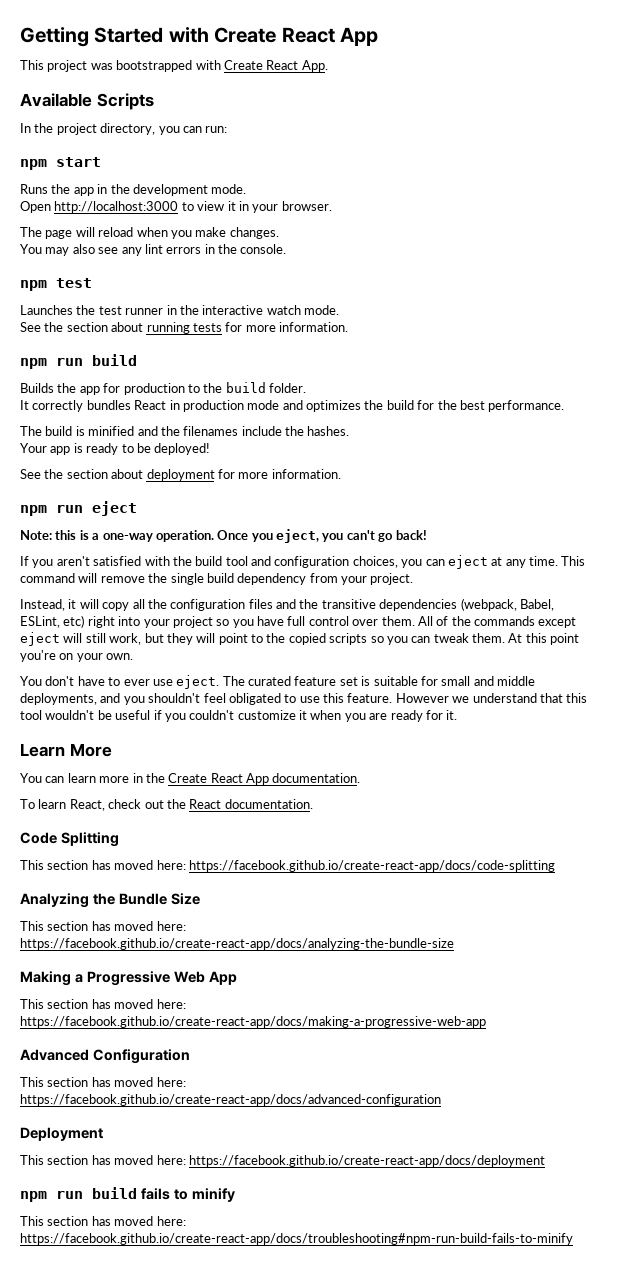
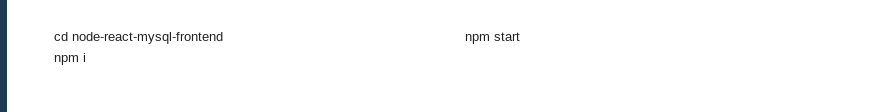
- Getting Started with Create React App
- This project was bootstrapped with Create React App.
- Available Scripts
- In the project directory, you can run:
+ cd node-react-mysql-frontend
+ npm i
  npm start
- Runs the app in the development mode.
- Open http://localhost:3000 to view it in your browser.
- The page will reload when you make changes.
- You may also see any lint errors in the console.
- npm test
- Launches the test runner in the interactive watch mode.
- See the section about running tests for more information.
- npm run build
- Builds the app for production to the build folder.
- It correctly bundles React in production mode and optimizes the build for the best performance.
- The build is minified and the filenames include the hashes.
- Your app is ready to be deployed!
- See the section about deployment for more information.
- npm run eject
- Note: this is a one-way operation. Once you eject, you can't go back!
- If you aren't satisfied with the build tool and configuration choices, you can eject at any time. This command will remove the single build dependency from your project.
- Instead, it will copy all the configuration files and the transitive dependencies (webpack, Babel, ESLint, etc) right into your project so you have full control over them. All of the commands except eject will still work, but they will point to the copied scripts so you can tweak them. At this point you're on your own.
- You don't have to ever use eject. The curated feature set is suitable for small and middle deployments, and you shouldn't feel obligated to use this feature. However we understand that this tool wouldn't be useful if you couldn't customize it when you are ready for it.
- Learn More
- You can learn more in the Create React App documentation.
- To learn React, check out the React documentation.
- Code Splitting
- This section has moved here: https://facebook.github.io/create-react-app/docs/code-splitting
- Analyzing the Bundle Size
- This section has moved here: https://facebook.github.io/create-react-app/docs/analyzing-the-bundle-size
- Making a Progressive Web App
- This section has moved here: https://facebook.github.io/create-react-app/docs/making-a-progressive-web-app
- Advanced Configuration
- This section has moved here: https://facebook.github.io/create-react-app/docs/advanced-configuration
- Deployment
- This section has moved here: https://facebook.github.io/create-react-app/docs/deployment
- npm run build fails to minify
- This section has moved here: https://facebook.github.io/create-react-app/docs/troubleshooting#npm-run-build-fails-to-minify

